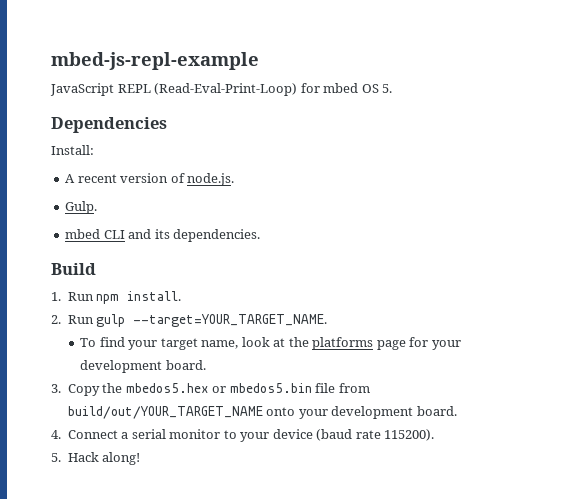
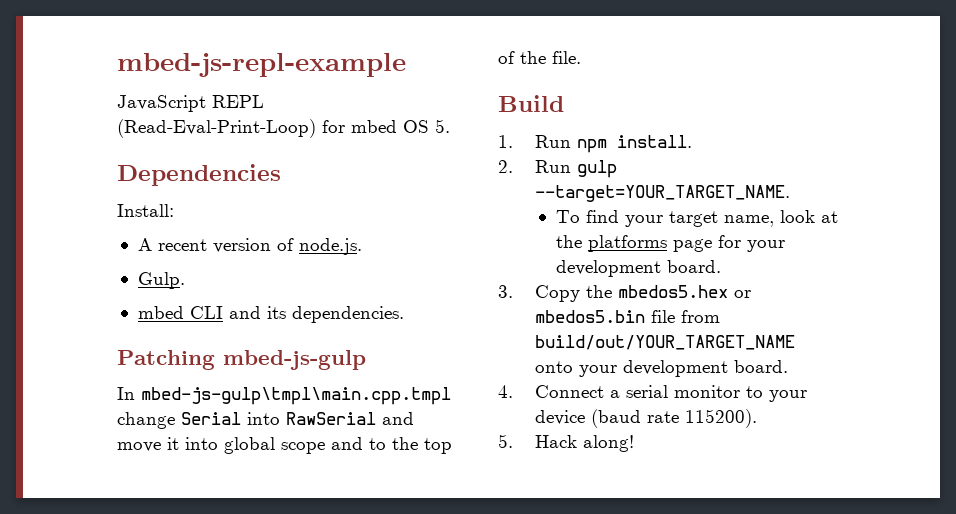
+ Patching mbed-js-gulp
+ In mbed-js-gulp\tmpl\main.cpp.tmpl change Serial into RawSerial and move it into global scope and to the top of the file.

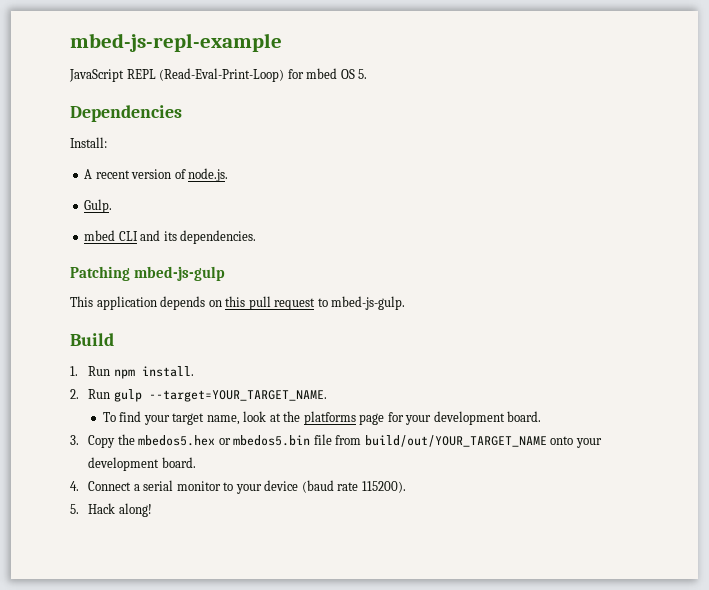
- In mbed-js-gulp\tmpl\main.cpp.tmpl change Serial into RawSerial and move it into global scope and to the top of the file.
+ This application depends on this pull request to mbed-js-gulp.

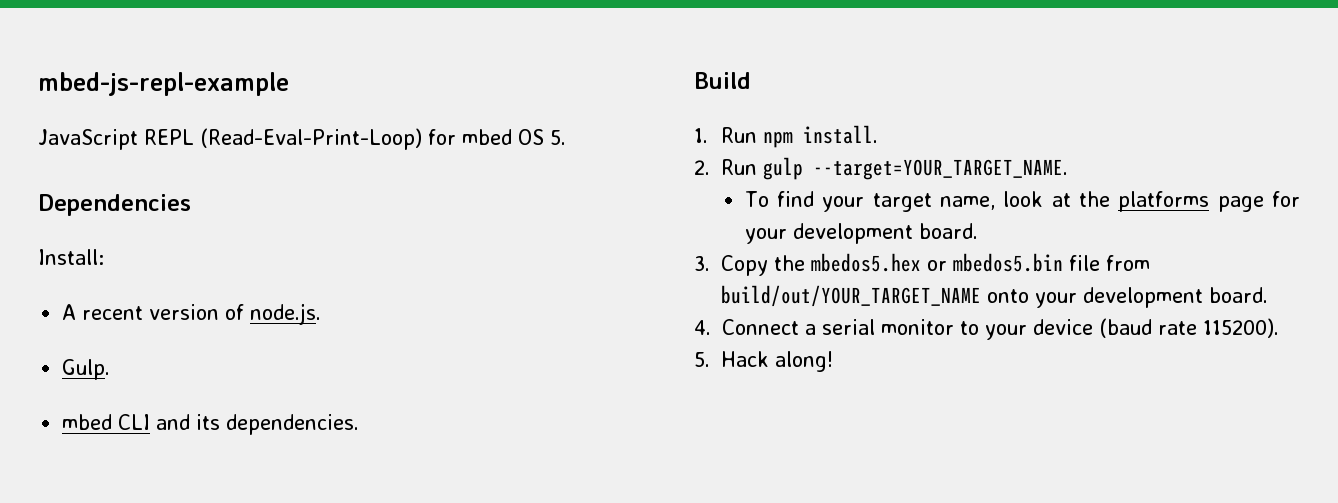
- Patching mbed-js-gulp
- This application depends on this pull request to mbed-js-gulp.

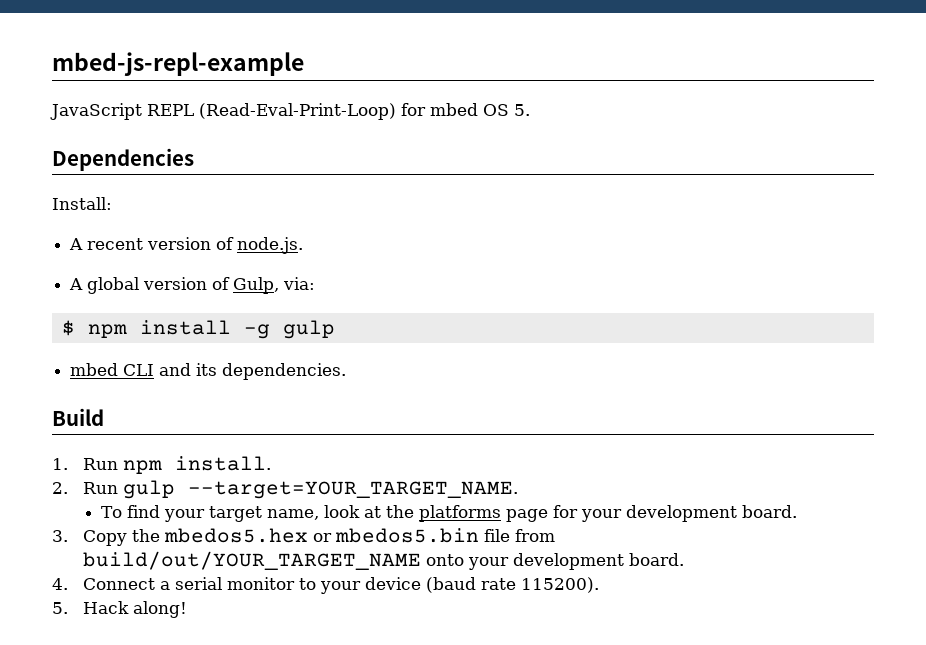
- Gulp.
+ A global version of Gulp, via:
+ $ npm install -g gulp

